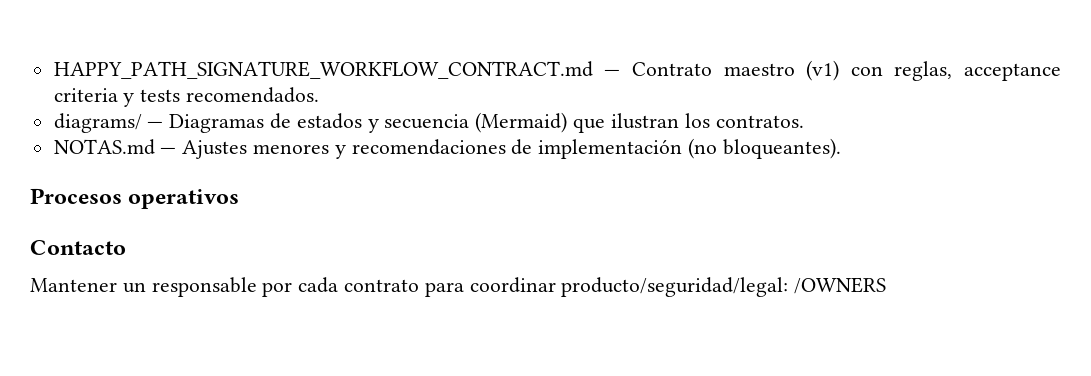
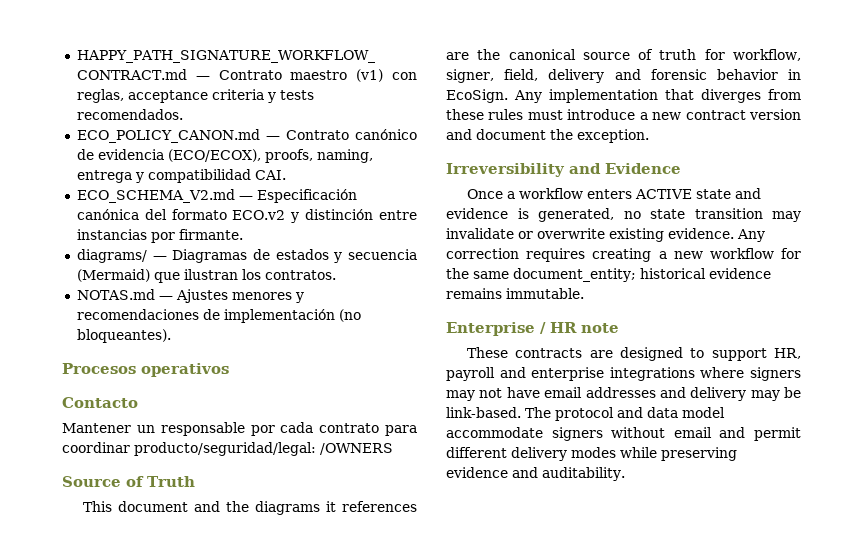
+ ECO_POLICY_CANON.md — Contrato canónico de evidencia (ECO/ECOX), proofs, naming, entrega y compatibilidad CAI.
+ ECO_SCHEMA_V2.md — Especificación canónica del formato ECO.v2 y distinción entre instancias por firmante.
+ Source of Truth
+ This document and the diagrams it references are the canonical source of truth for workflow, signer, field, delivery and forensic behavior in EcoSign. Any implementation that diverges from these rules must introduce a new contract version and document the exception.
+ Irreversibility and Evidence
+ Once a workflow enters ACTIVE state and evidence is generated, no state transition may invalidate or overwrite existing evidence. Any correction requires creating a new workflow for the same document_entity; historical evidence remains immutable.
+ Enterprise / HR note
+ These contracts are designed to support HR, payroll and enterprise integrations where signers may not have email addresses and delivery may be link-based. The protocol and data model accommodate signers without email and permit different delivery modes while preserving evidence and auditability.

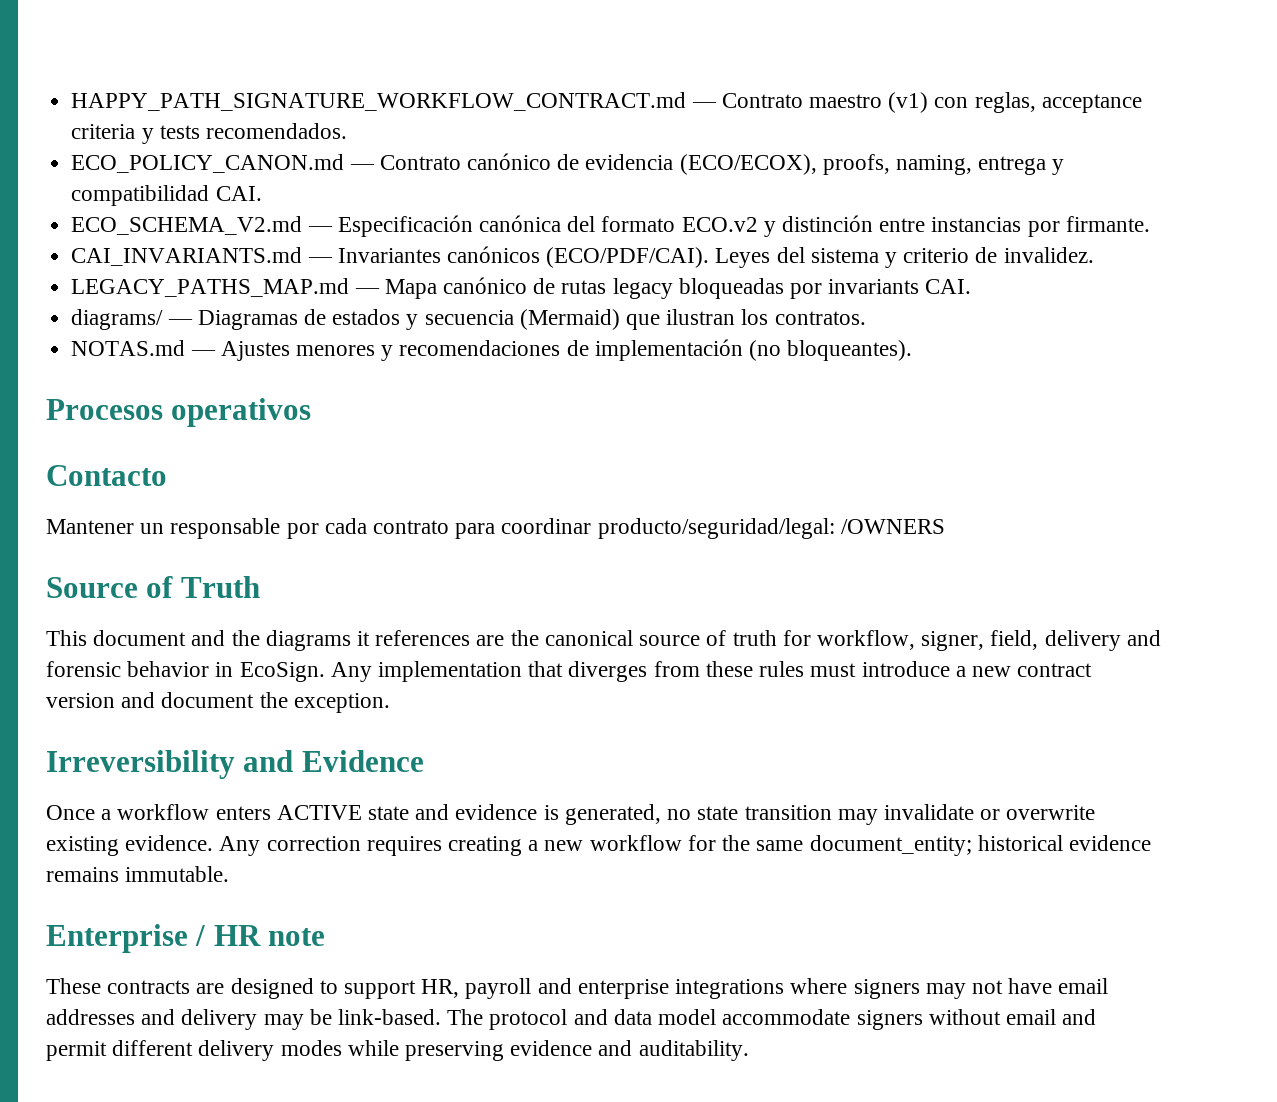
+ CAI_INVARIANTS.md — Invariantes canónicos (ECO/PDF/CAI). Leyes del sistema y criterio de invalidez.
+ LEGACY_PATHS_MAP.md — Mapa canónico de rutas legacy bloqueadas por invariants CAI.

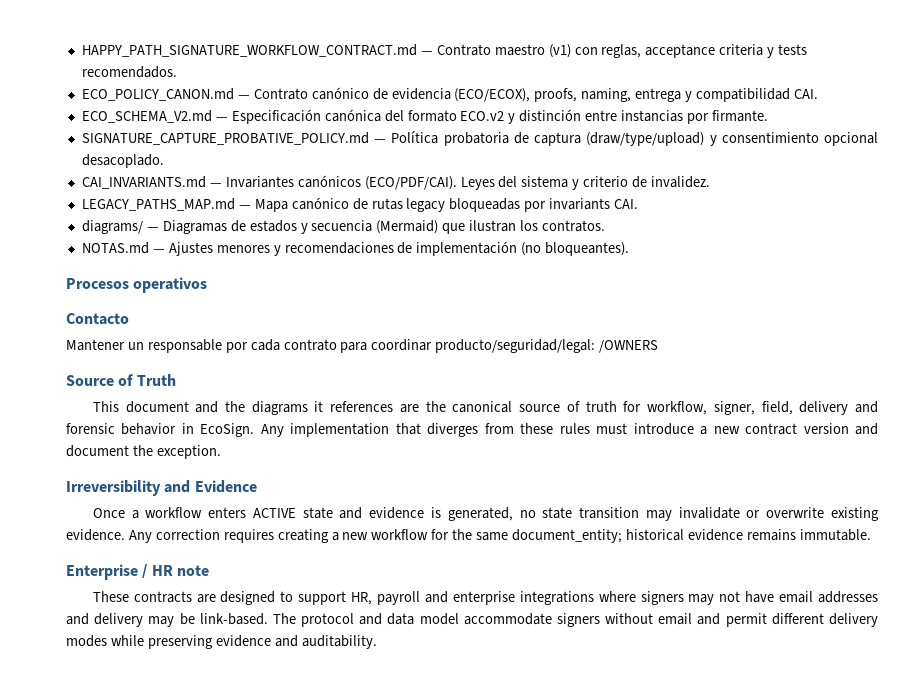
+ SIGNATURE_CAPTURE_PROBATIVE_POLICY.md — Política probatoria de captura (draw/type/upload) y consentimiento opcional desacoplado.

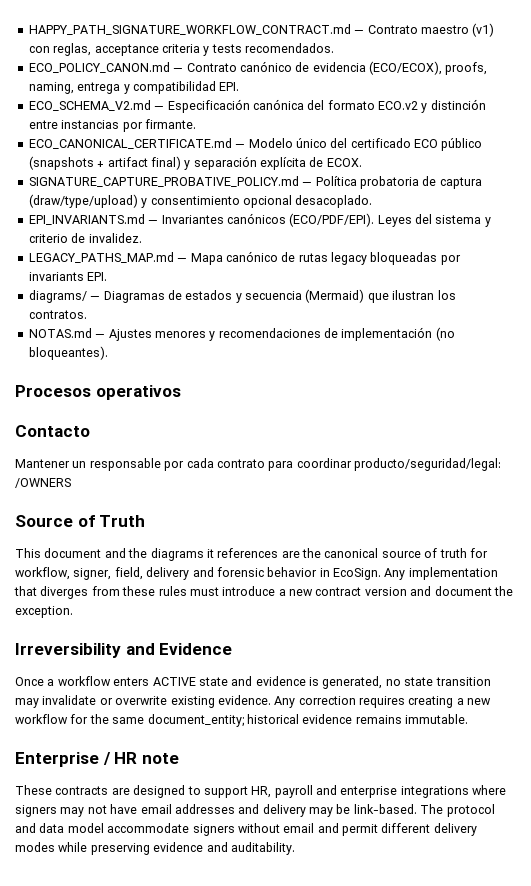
- ECO_POLICY_CANON.md — Contrato canónico de evidencia (ECO/ECOX), proofs, naming, entrega y compatibilidad CAI.
+ ECO_POLICY_CANON.md — Contrato canónico de evidencia (ECO/ECOX), proofs, naming, entrega y compatibilidad EPI.
+ ECO_CANONICAL_CERTIFICATE.md — Modelo único del certificado ECO público (snapshots + artifact final) y separación explícita de ECOX.
- CAI_INVARIANTS.md — Invariantes canónicos (ECO/PDF/CAI).
+ EPI_INVARIANTS.md — Invariantes canónicos (ECO/PDF/EPI).
- LEGACY_PATHS_MAP.md — Mapa canónico de rutas legacy bloqueadas por invariants CAI.
+ LEGACY_PATHS_MAP.md — Mapa canónico de rutas legacy bloqueadas por invariants EPI.

